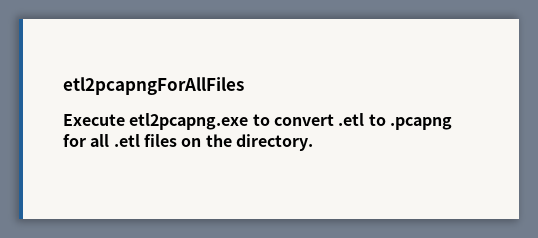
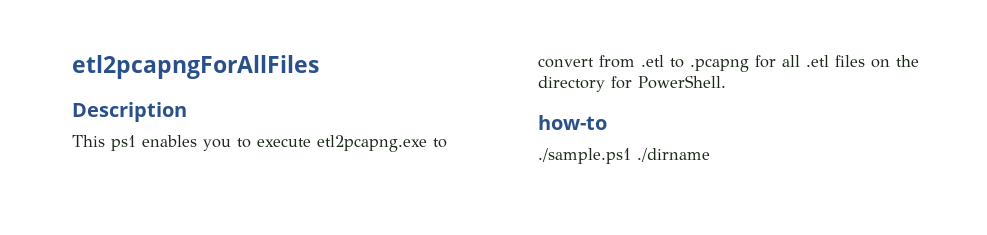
- Execute etl2pcapng.exe to convert .etl to .pcapng for all .etl files on the directory.
+ Description
+ This ps1 enables you to execute etl2pcapng.exe to convert from .etl to .pcapng for all .etl files on the directory for PowerShell.
+ how-to
+ ./sample.ps1 ./dirname

